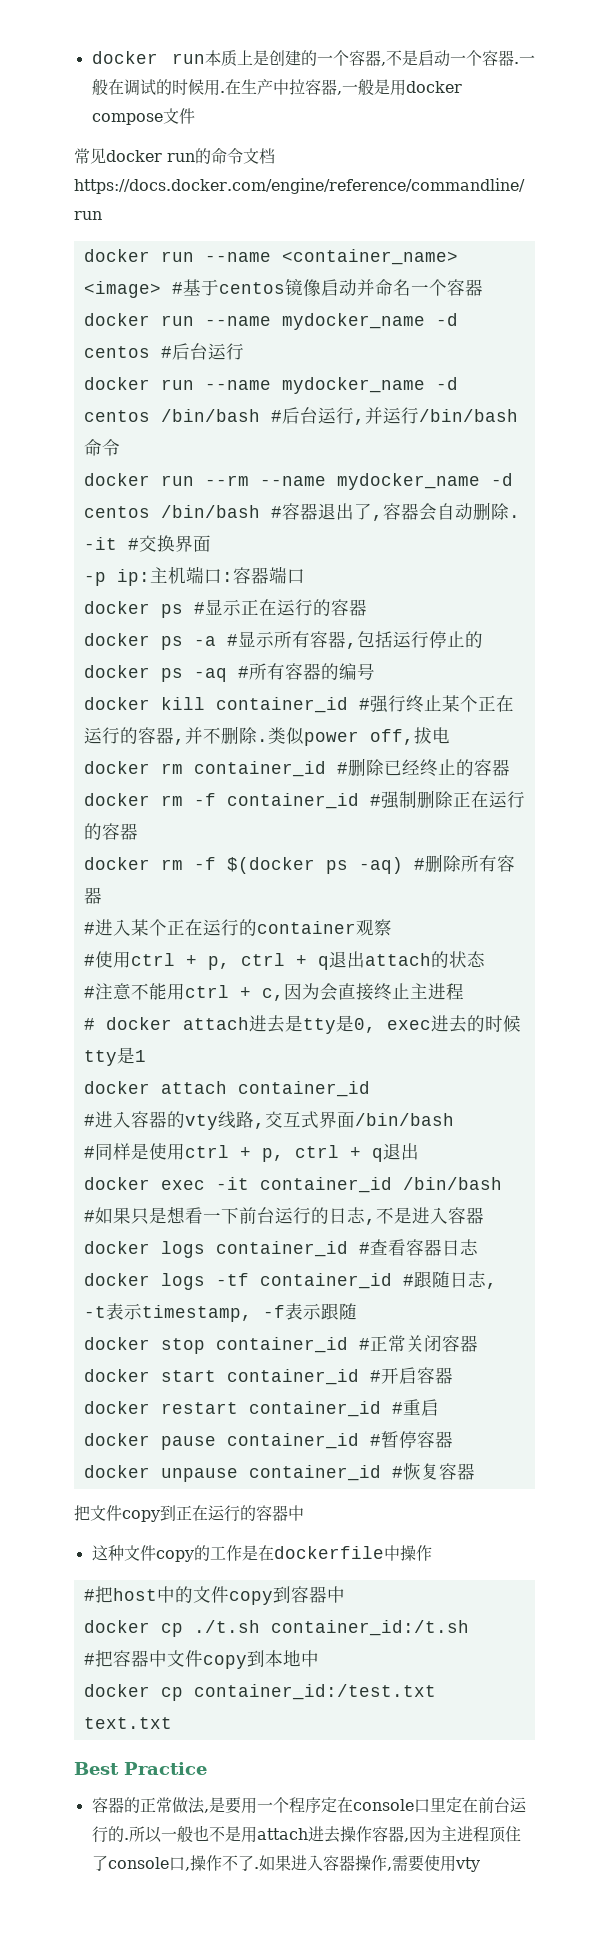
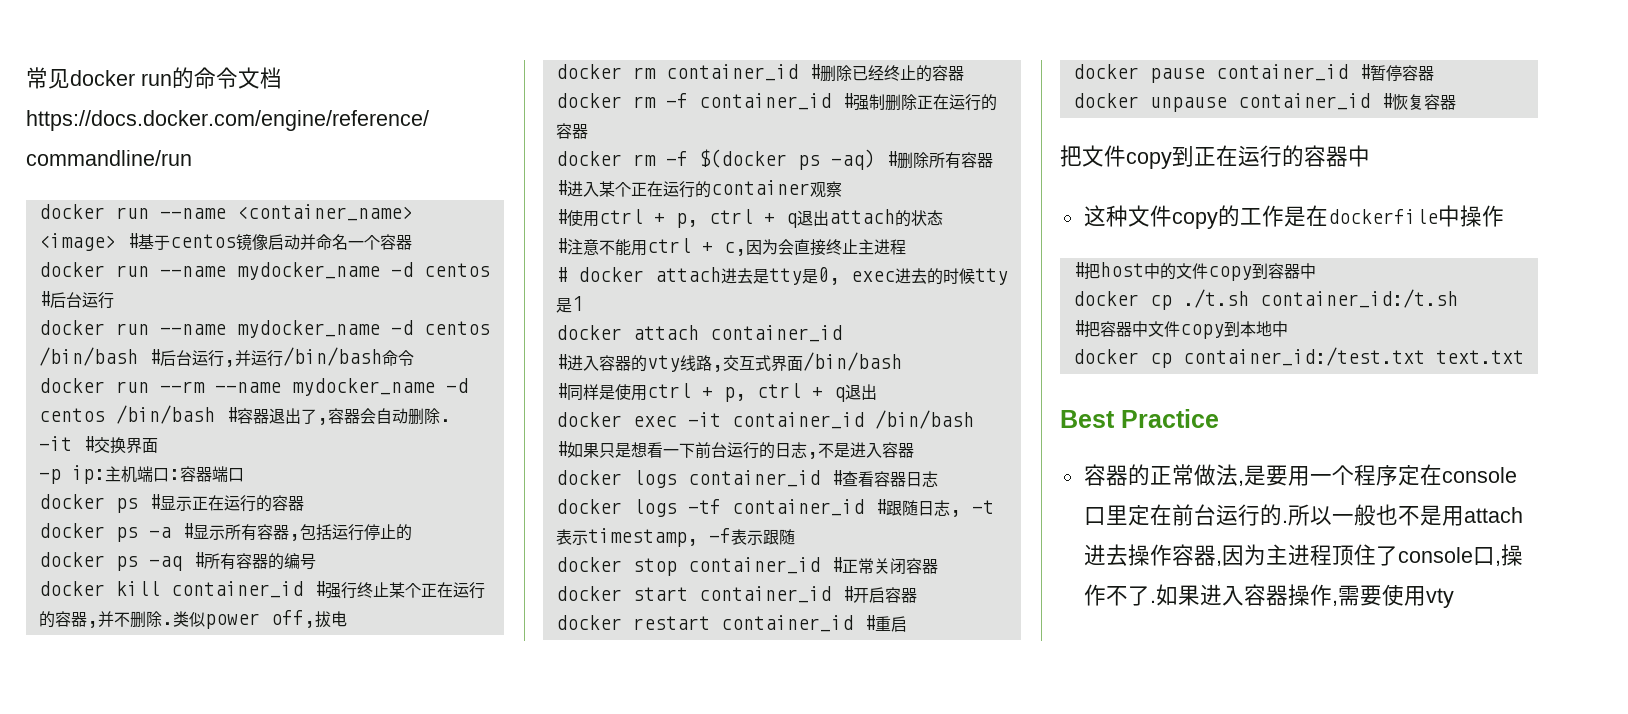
- docker run本质上是创建的一个容器,不是启动一个容器.一般在调试的时候用.在生产中拉容器,一般是用docker compose文件

